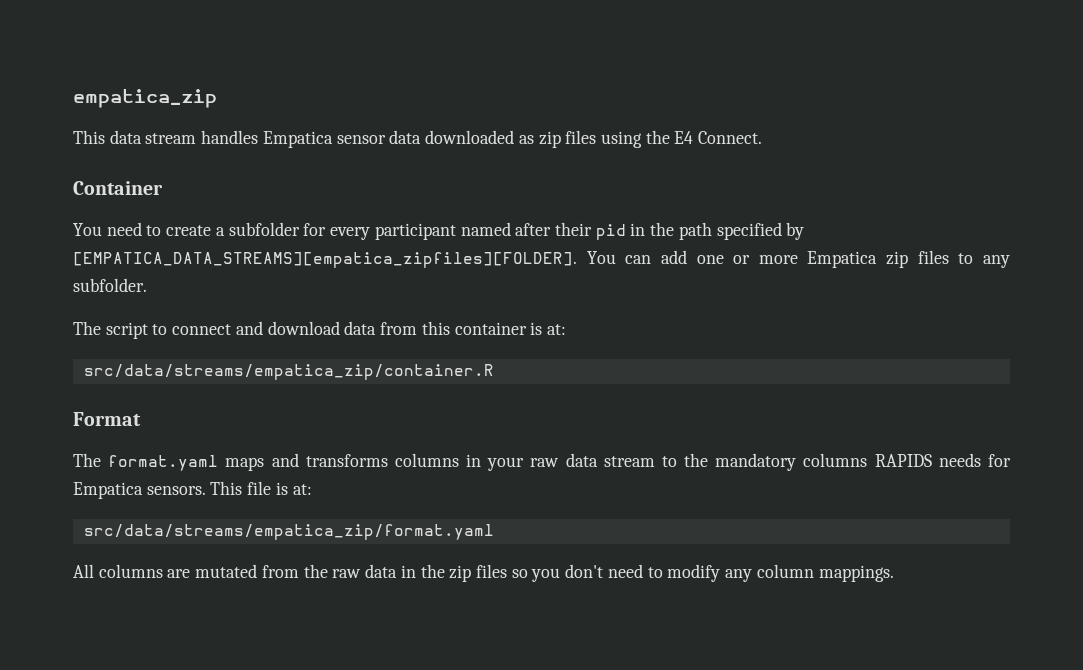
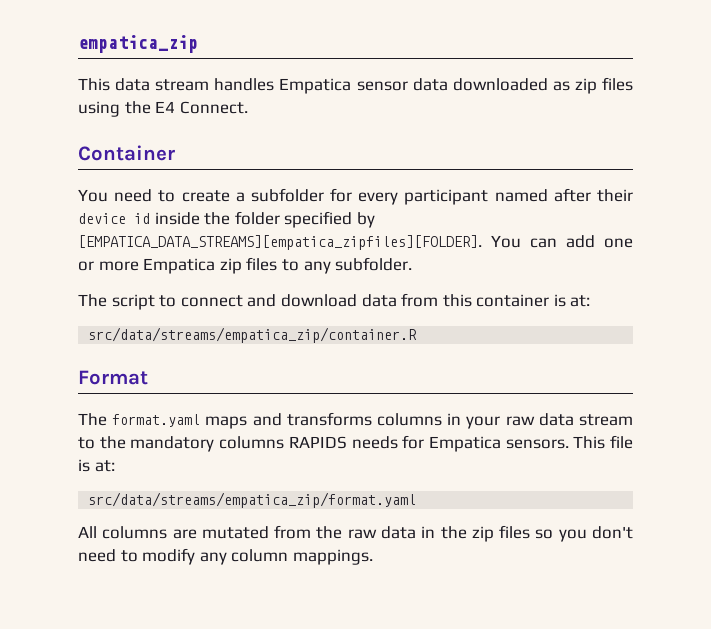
- You need to create a subfolder for every participant named after their pid in the path specified by [EMPATICA_DATA_STREAMS][empatica_zipfiles][FOLDER].
+ You need to create a subfolder for every participant named after their device id inside the folder specified by [EMPATICA_DATA_STREAMS][empatica_zipfiles][FOLDER].

